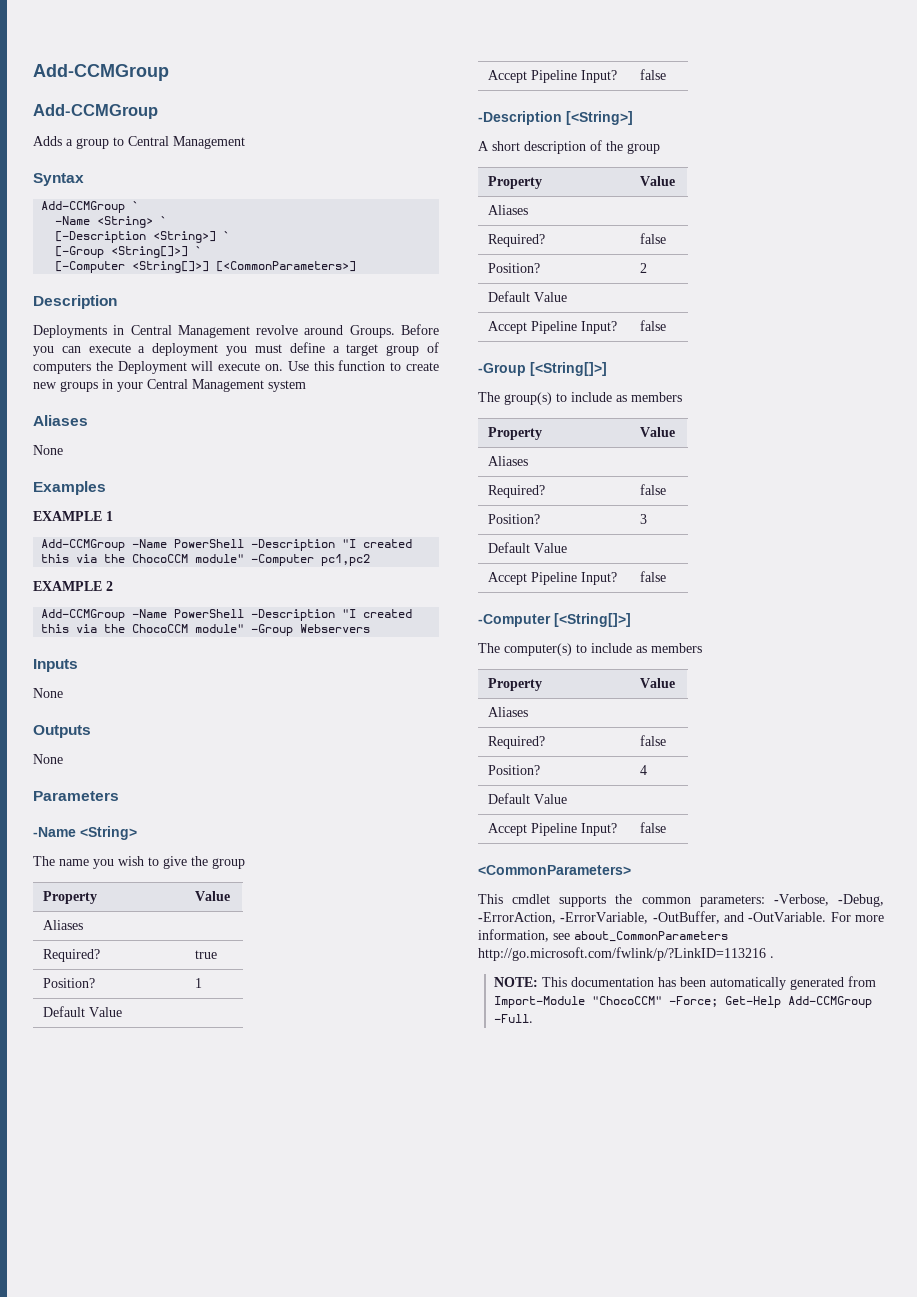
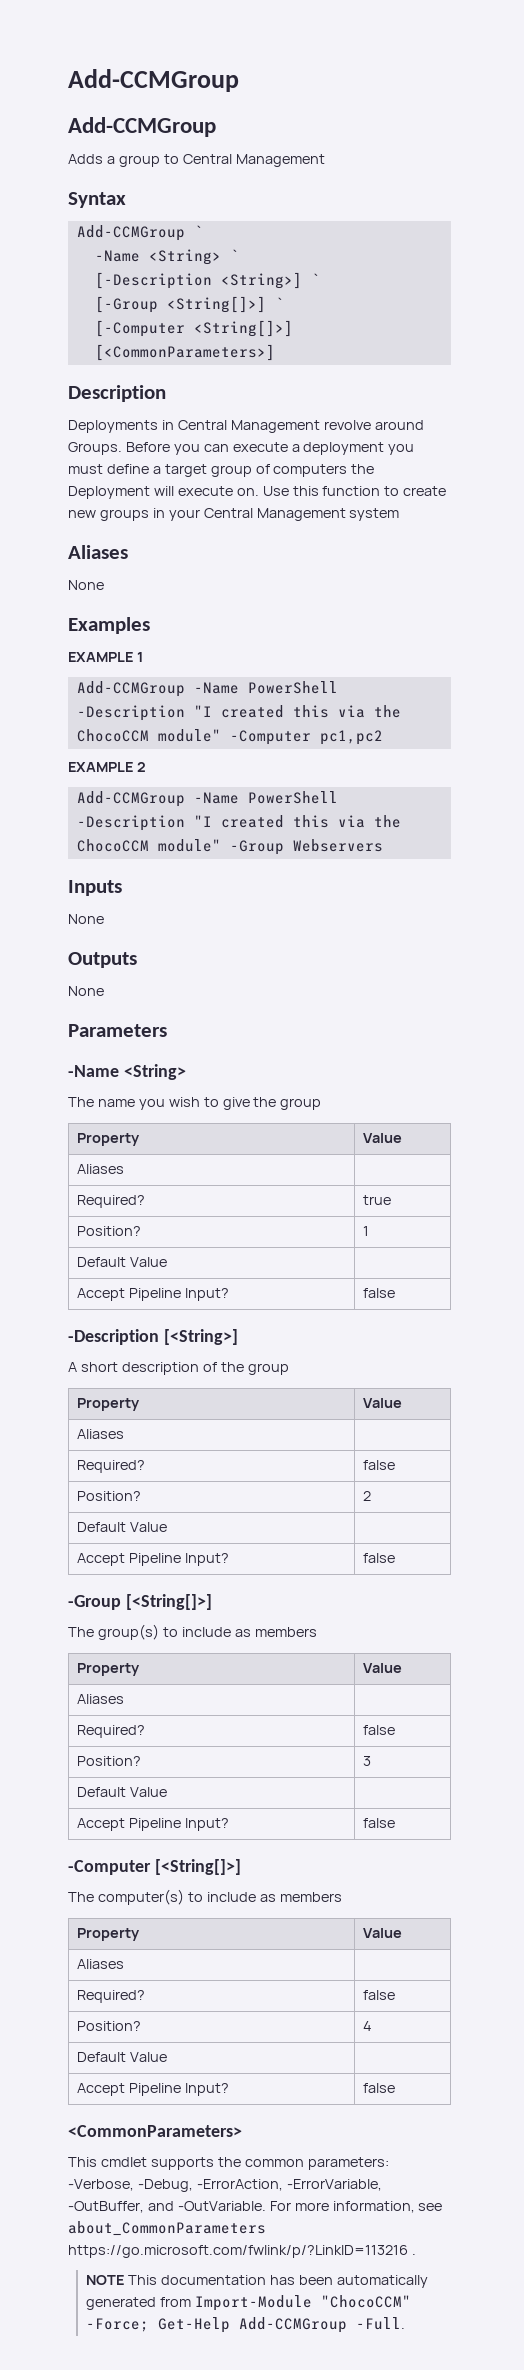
- For more information, see about_CommonParameters http://go.microsoft.com/fwlink/p/?LinkID=113216 .
+ For more information, see about_CommonParameters https://go.microsoft.com/fwlink/p/?LinkID=113216 .
- NOTE: This documentation has been automatically generated from Import-Module "ChocoCCM" -Force; Get-Help Add-CCMGroup -Full.
+ NOTE This documentation has been automatically generated from Import-Module "ChocoCCM" -Force; Get-Help Add-CCMGroup -Full.

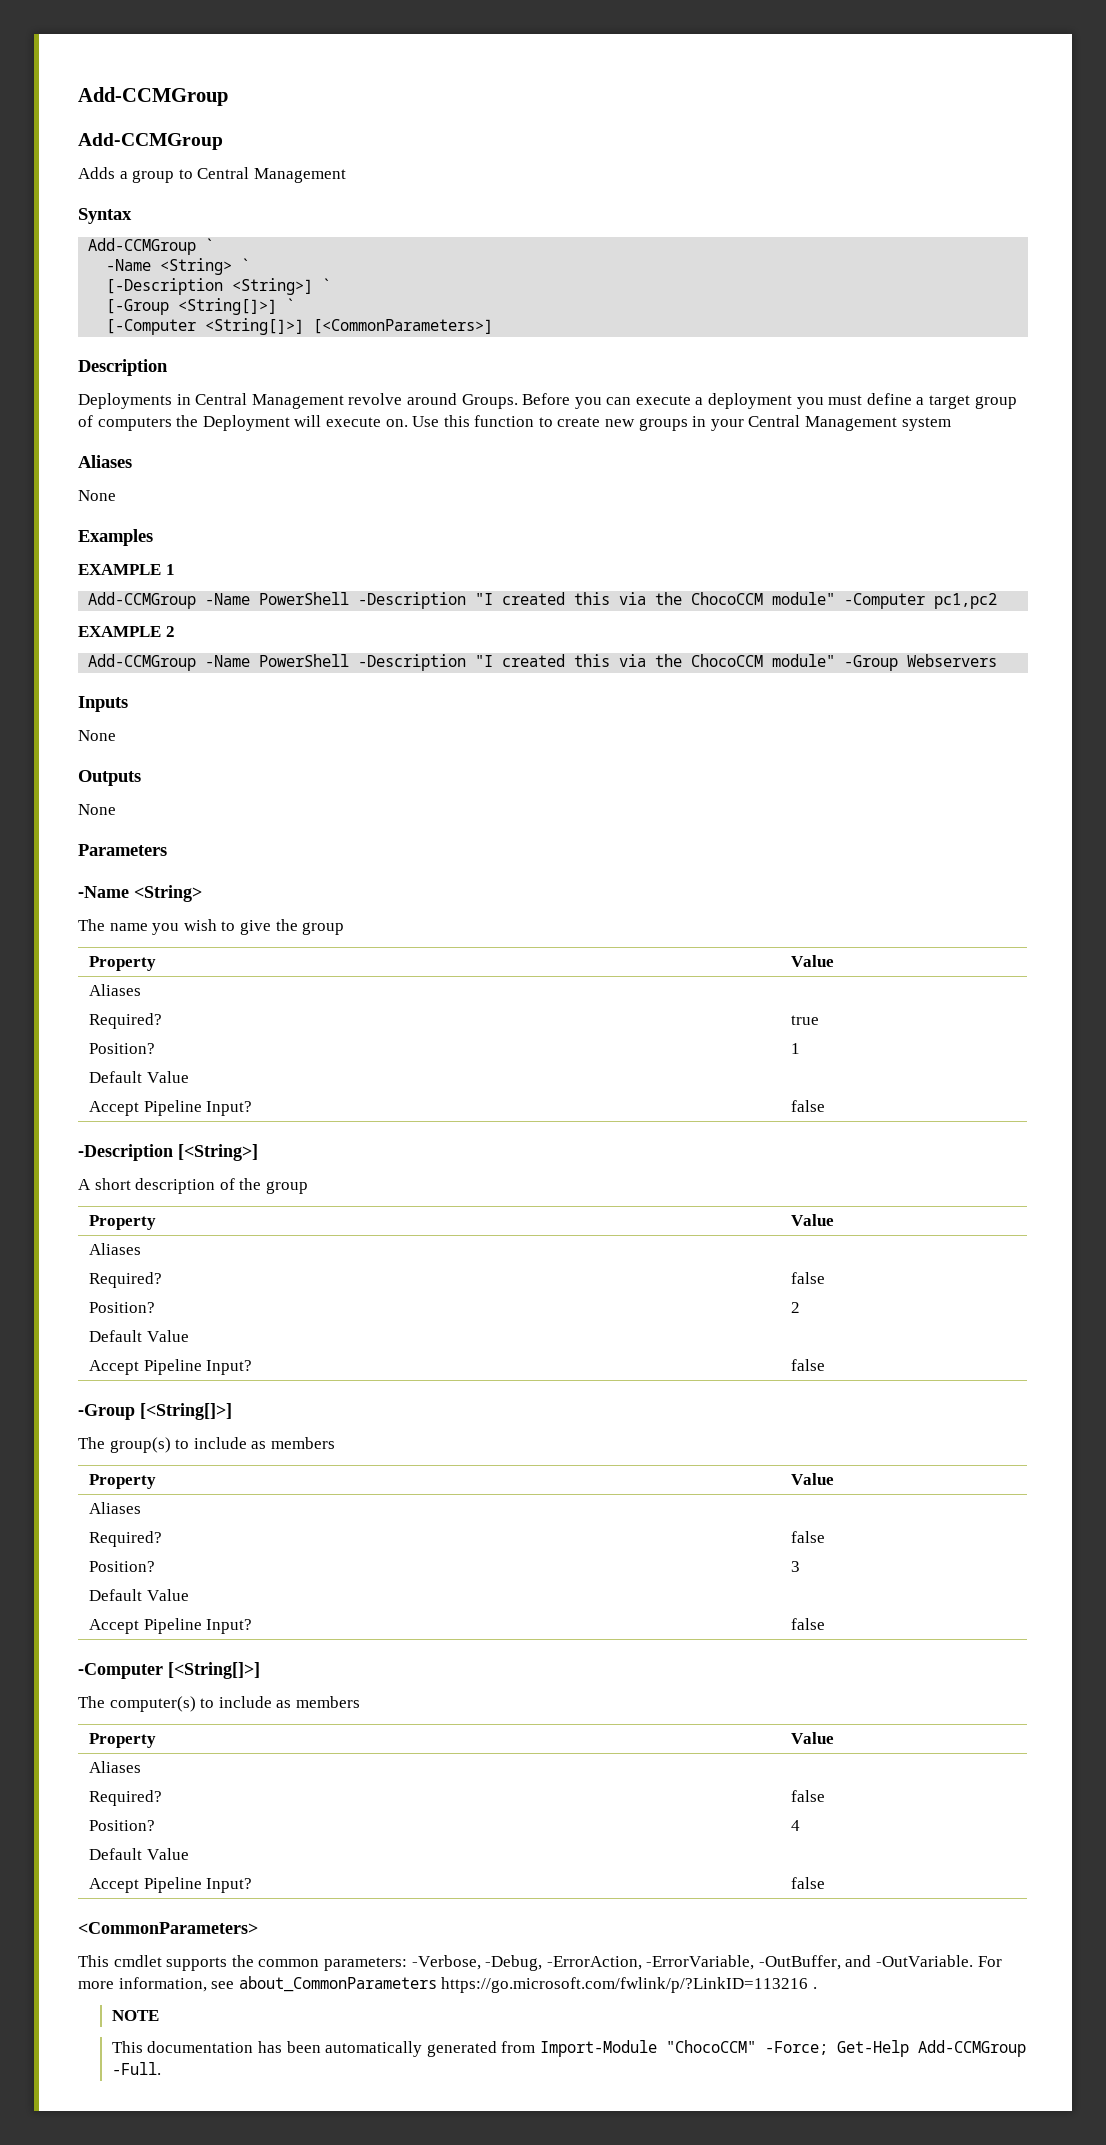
- NOTE This documentation has been automatically generated from Import-Module "ChocoCCM" -Force; Get-Help Add-CCMGroup -Full.
+ NOTE
+ This documentation has been automatically generated from Import-Module "ChocoCCM" -Force; Get-Help Add-CCMGroup -Full.

